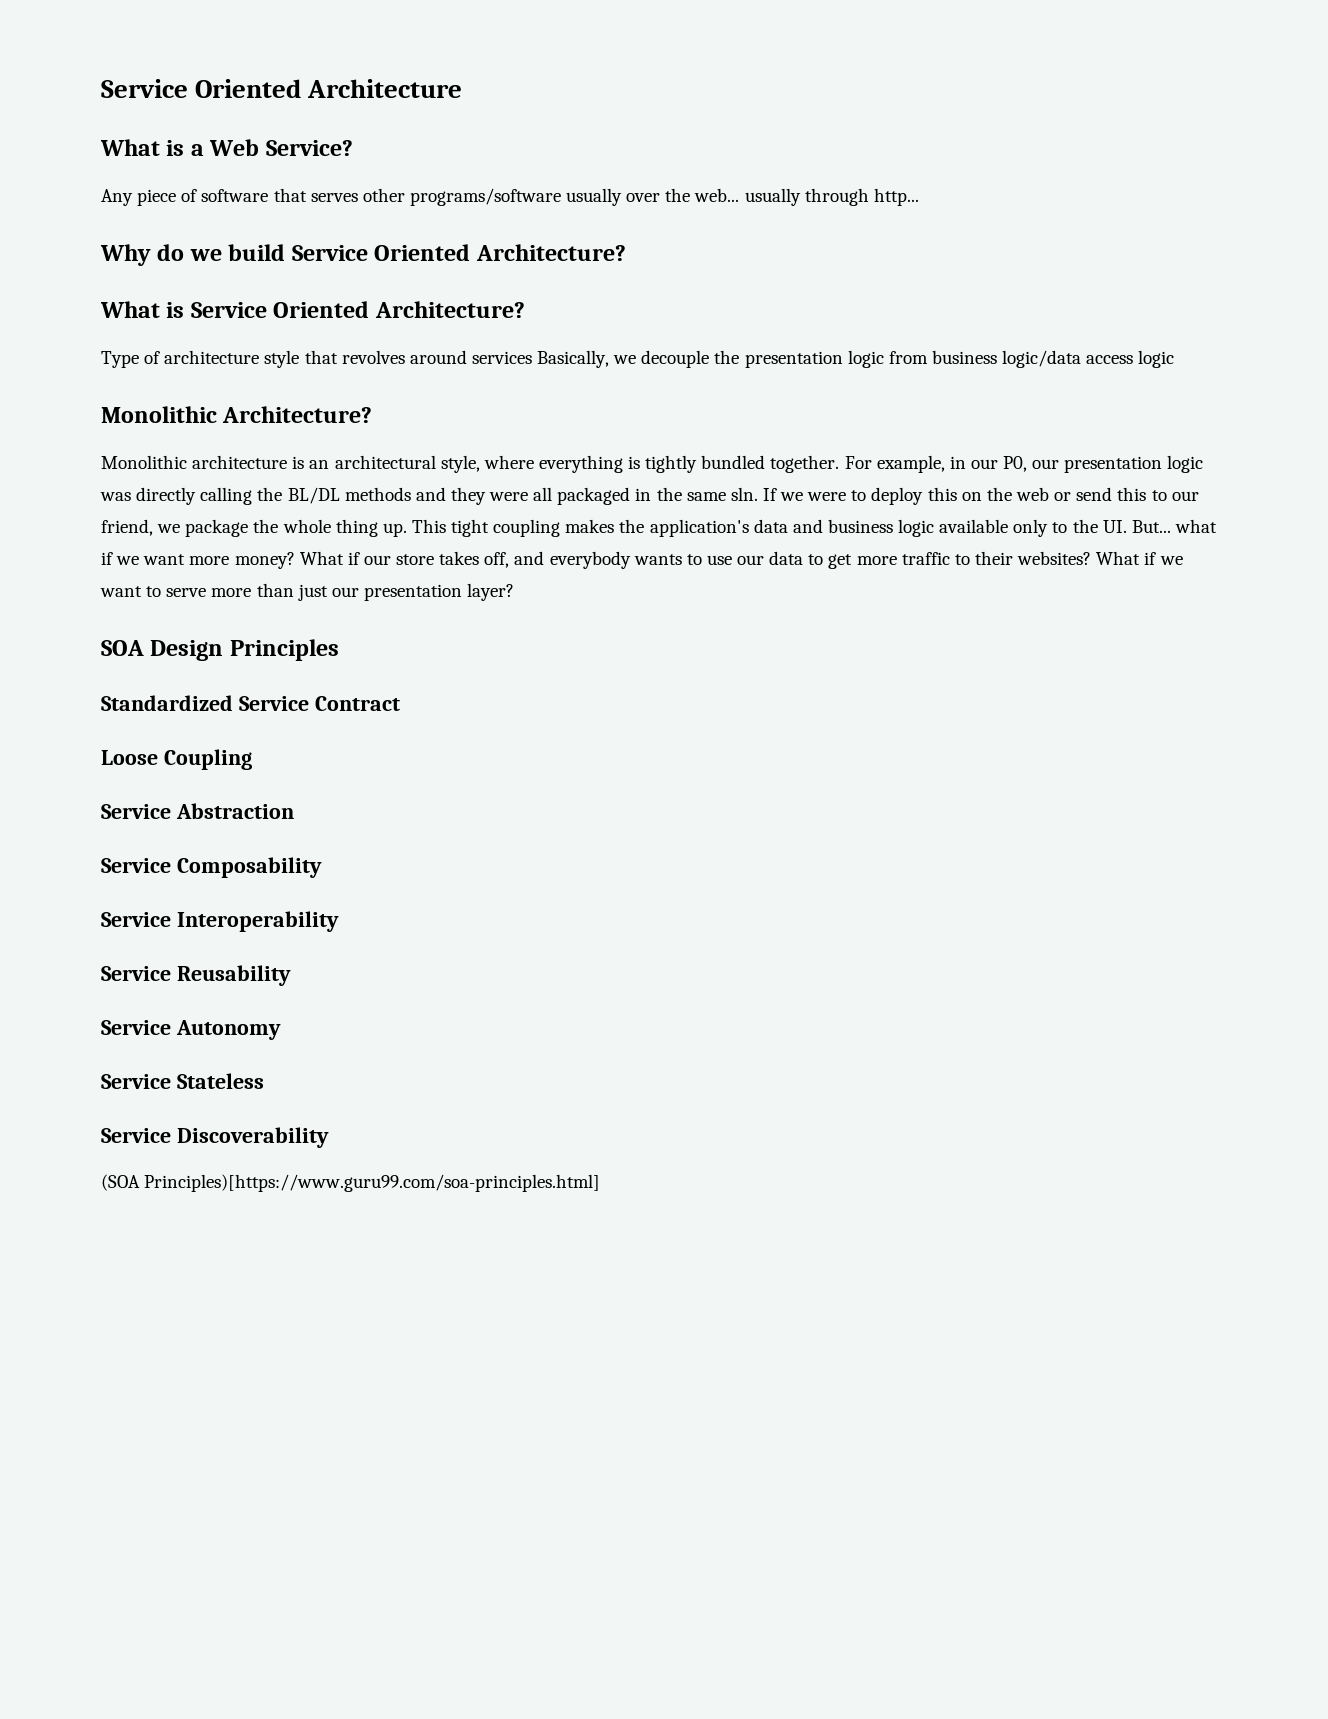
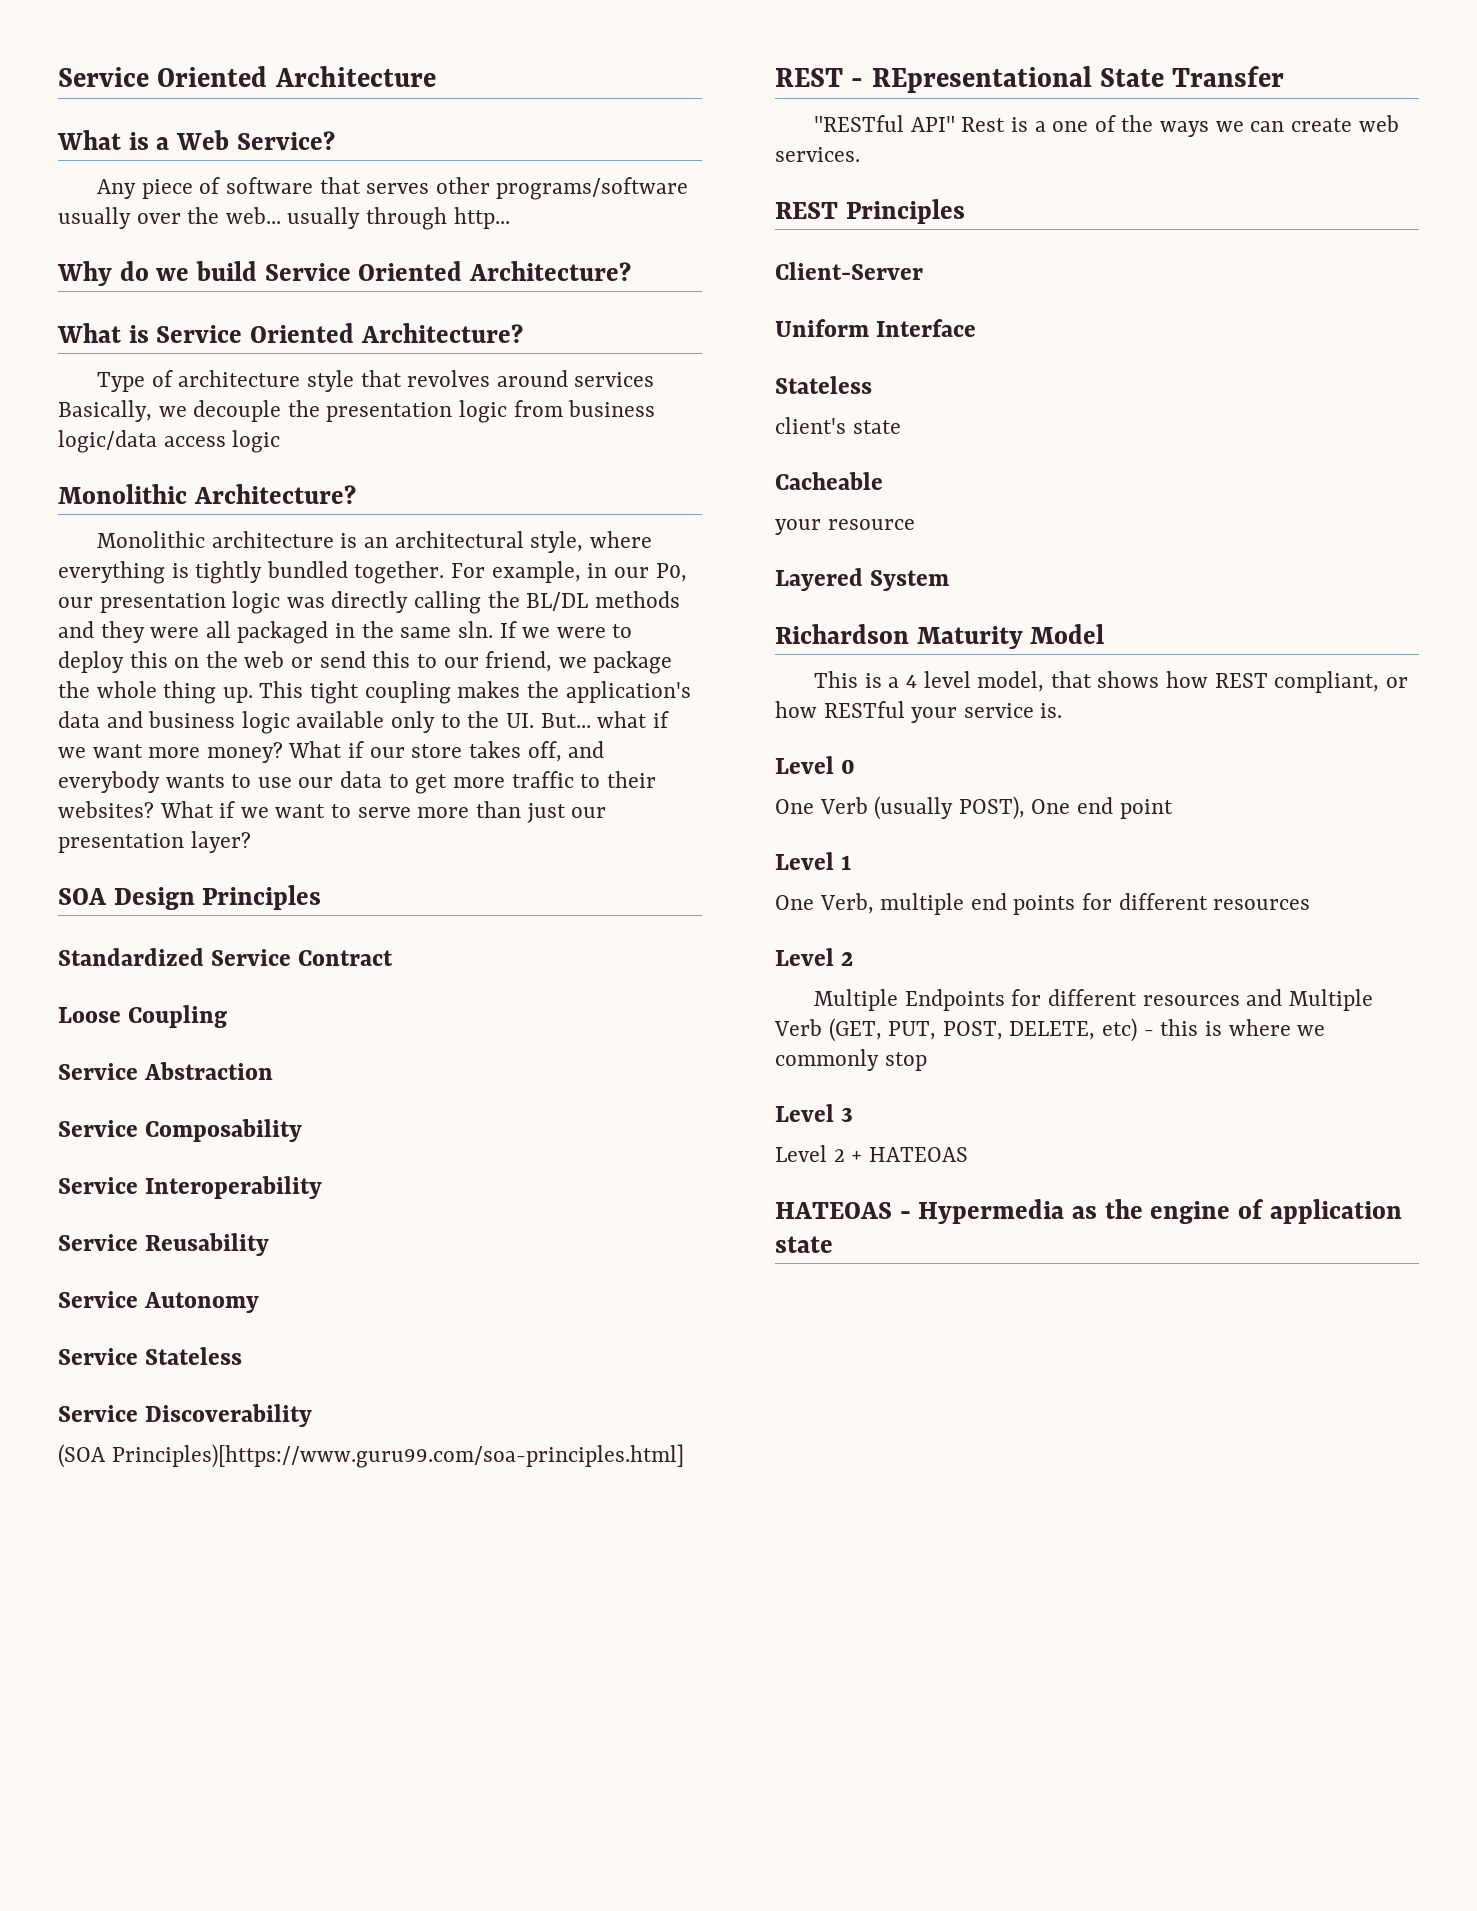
+ REST - REpresentational State Transfer
+ "RESTful API" Rest is a one of the ways we can create web services.
+ REST Principles
+ Client-Server
+ Uniform Interface
+ Stateless
+ client's state
+ Cacheable
+ your resource
+ Layered System
+ Richardson Maturity Model
+ This is a 4 level model, that shows how REST compliant, or how RESTful your service is.
+ Level 0
+ One Verb (usually POST), One end point
+ Level 1
+ One Verb, multiple end points for different resources
+ Level 2
+ Multiple Endpoints for different resources and Multiple Verb (GET, PUT, POST, DELETE, etc) - this is where we commonly stop
+ Level 3
+ Level 2 + HATEOAS
+ HATEOAS - Hypermedia as the engine of application state

